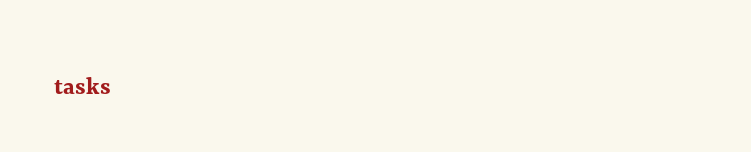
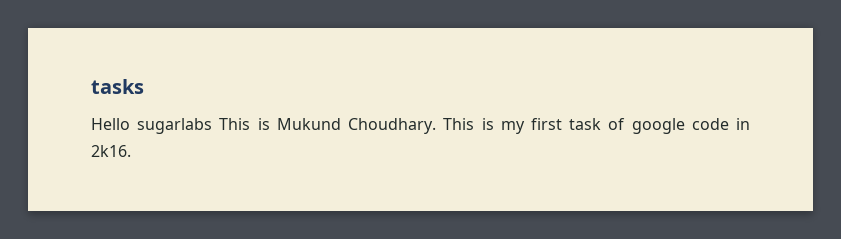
+ Hello sugarlabs This is Mukund Choudhary. This is my first task of google code in 2k16.

